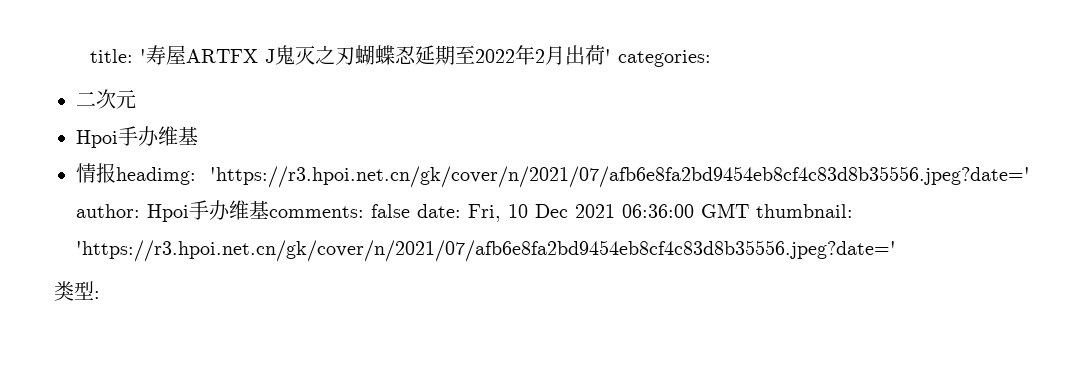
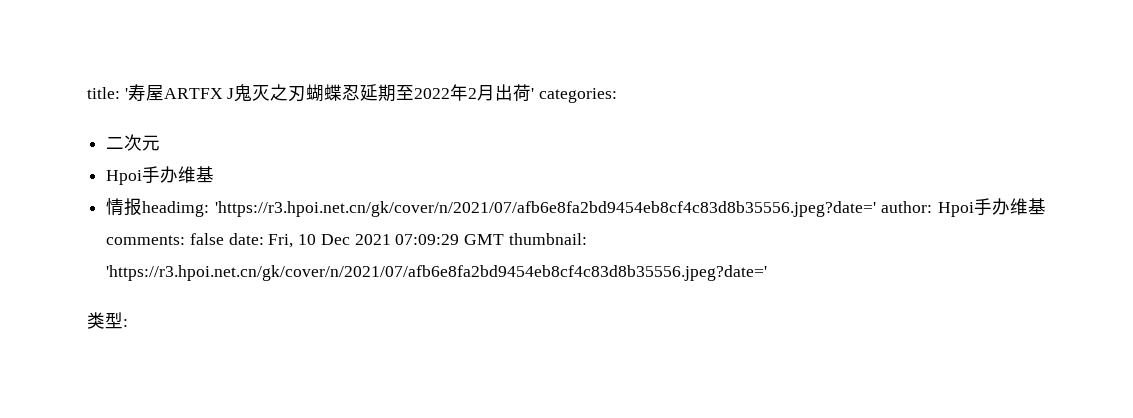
- 情报headimg: 'https://r3.hpoi.net.cn/gk/cover/n/2021/07/afb6e8fa2bd9454eb8cf4c83d8b35556.jpeg?date=' author: Hpoi手办维基comments: false date: Fri, 10 Dec 2021 06:36:00 GMT thumbnail: 'https://r3.hpoi.net.cn/gk/cover/n/2021/07/afb6e8fa2bd9454eb8cf4c83d8b35556.jpeg?date='
+ 情报headimg: 'https://r3.hpoi.net.cn/gk/cover/n/2021/07/afb6e8fa2bd9454eb8cf4c83d8b35556.jpeg?date=' author: Hpoi手办维基comments: false date: Fri, 10 Dec 2021 07:09:29 GMT thumbnail: 'https://r3.hpoi.net.cn/gk/cover/n/2021/07/afb6e8fa2bd9454eb8cf4c83d8b35556.jpeg?date='

